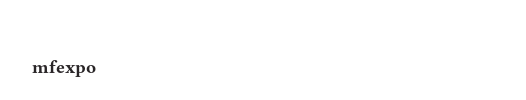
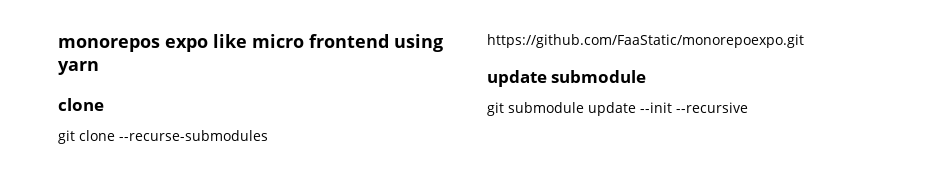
- mfexpo
+ monorepos expo like micro frontend using yarn
+ clone
+ git clone --recurse-submodules https://github.com/FaaStatic/monorepoexpo.git
+ update submodule
+ git submodule update --init --recursive

